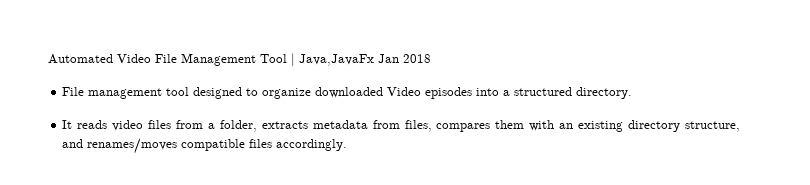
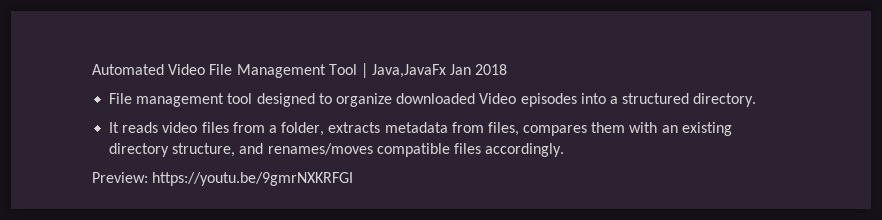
+ Preview: https://youtu.be/9gmrNXKRFGI

